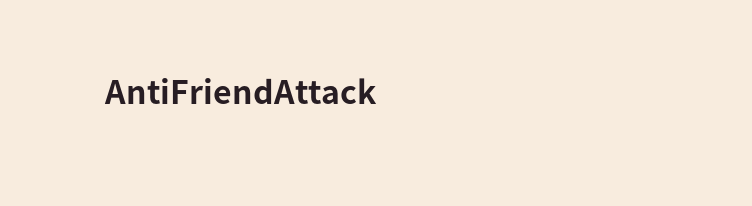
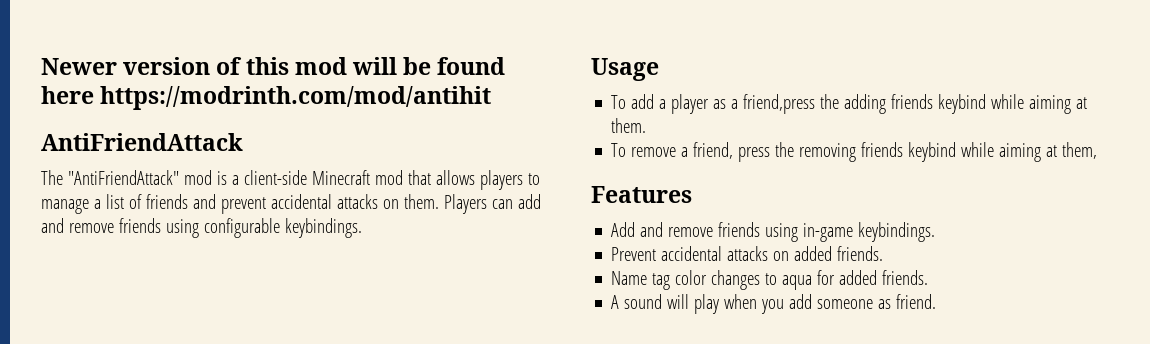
+ Newer version of this mod will be found here https://modrinth.com/mod/antihit
  AntiFriendAttack
+ The "AntiFriendAttack" mod is a client-side Minecraft mod that allows players to manage a list of friends and prevent accidental attacks on them. Players can add and remove friends using configurable keybindings.
+ Usage
+ To add a player as a friend,press the adding friends keybind while aiming at them.
+ To remove a friend, press the removing friends keybind while aiming at them,
+ Features
+ Add and remove friends using in-game keybindings.
+ Prevent accidental attacks on added friends.
+ Name tag color changes to aqua for added friends.
+ A sound will play when you add someone as friend.

